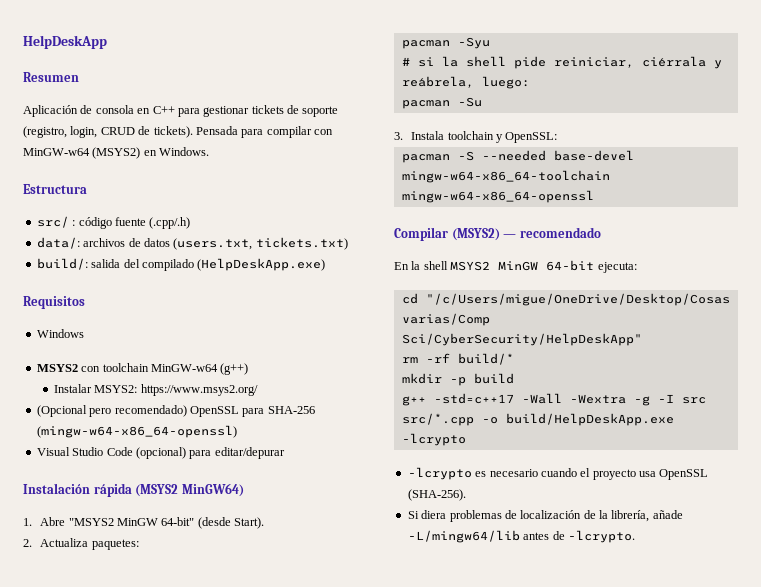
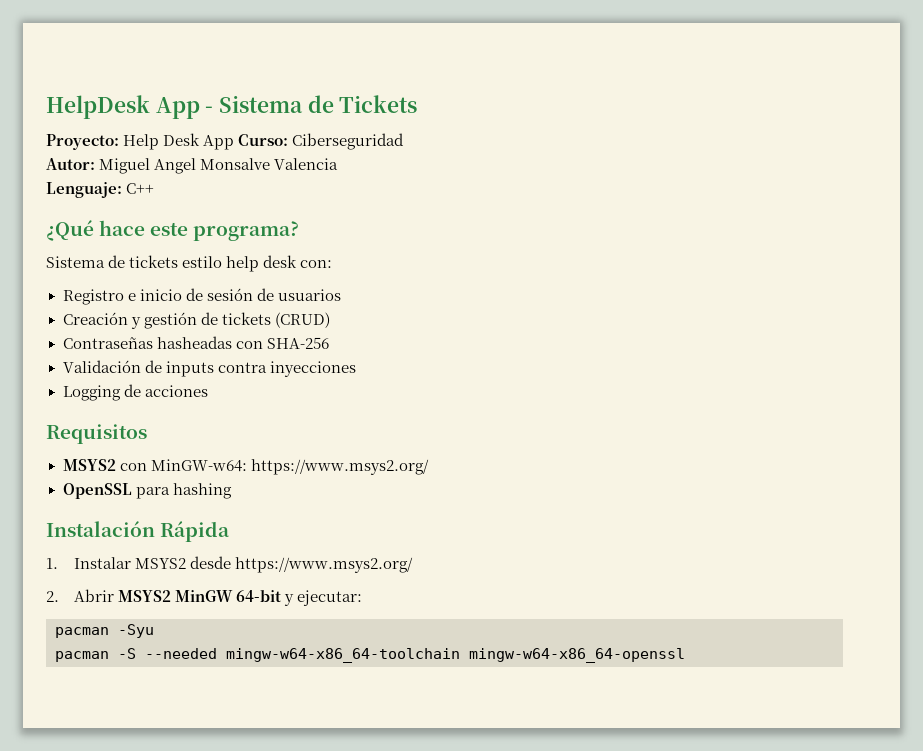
- HelpDeskApp
- Resumen
- Aplicación de consola en C++ para gestionar tickets de soporte (registro, login, CRUD de tickets). Pensada para compilar con MinGW-w64 (MSYS2) en Windows.
- Estructura
- src/ : código fuente (.cpp/.h)
- data/: archivos de datos (users.txt, tickets.txt)
- build/: salida del compilado (HelpDeskApp.exe)
+ HelpDesk App - Sistema de Tickets
+ Proyecto: Help Desk App Curso: Ciberseguridad
+ Autor: Miguel Angel Monsalve Valencia
+ Lenguaje: C++
+ ¿Qué hace este programa?
+ Sistema de tickets estilo help desk con:
+ Registro e inicio de sesión de usuarios
+ Creación y gestión de tickets (CRUD)
+ Contraseñas hasheadas con SHA-256
+ Validación de inputs contra inyecciones
+ Logging de acciones
- Windows
- MSYS2 con toolchain MinGW-w64 (g++)
- Instalar MSYS2: https://www.msys2.org/
- (Opcional pero recomendado) OpenSSL para SHA-256 (mingw-w64-x86_64-openssl)
- Visual Studio Code (opcional) para editar/depurar
- Instalación rápida (MSYS2 MinGW64)
- 1. Abre "MSYS2 MinGW 64-bit" (desde Start).
- 2. Actualiza paquetes:
+ MSYS2 con MinGW-w64: https://www.msys2.org/
+ OpenSSL para hashing
+ Instalación Rápida
+ 1. Instalar MSYS2 desde https://www.msys2.org/
+ 2. Abrir MSYS2 MinGW 64-bit y ejecutar:
  pacman -Syu
- # si la shell pide reiniciar, ciérrala y reábrela, luego:
- pacman -Su
- 3. Instala toolchain y OpenSSL:
- pacman -S --needed base-devel mingw-w64-x86_64-toolchain mingw-w64-x86_64-openssl
+ pacman -S --needed mingw-w64-x86_64-toolchain mingw-w64-x86_64-openssl
- Compilar (MSYS2) — recomendado
- En la shell MSYS2 MinGW 64-bit ejecuta:
- cd "/c/Users/migue/OneDrive/Desktop/Cosas varias/Comp Sci/CyberSecurity/HelpDeskApp"
- rm -rf build/*
- mkdir -p build
- g++ -std=c++17 -Wall -Wextra -g -I src src/*.cpp -o build/HelpDeskApp.exe -lcrypto
- -lcrypto es necesario cuando el proyecto usa OpenSSL (SHA-256).
- Si diera problemas de localización de la librería, añade -L/mingw64/lib antes de -lcrypto.

